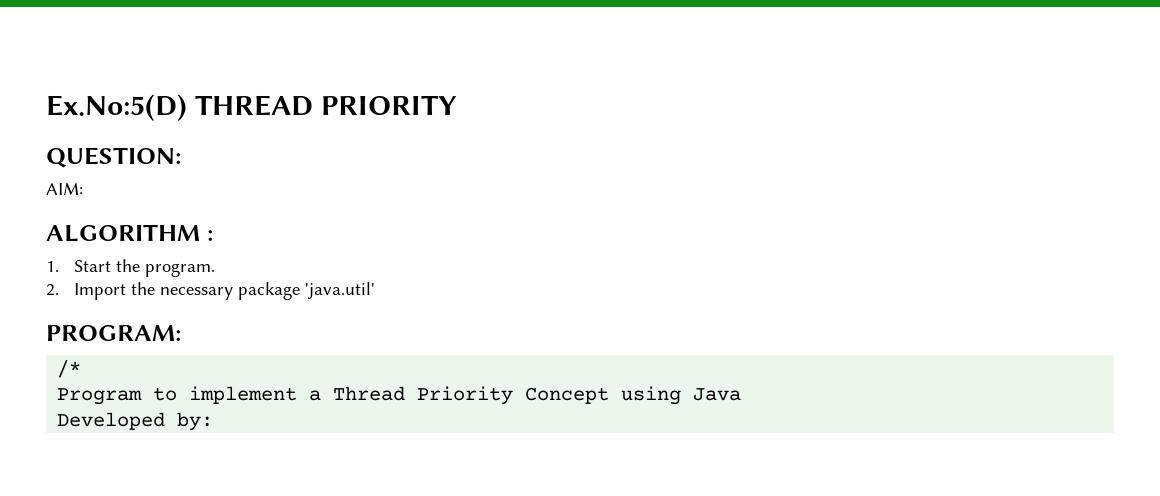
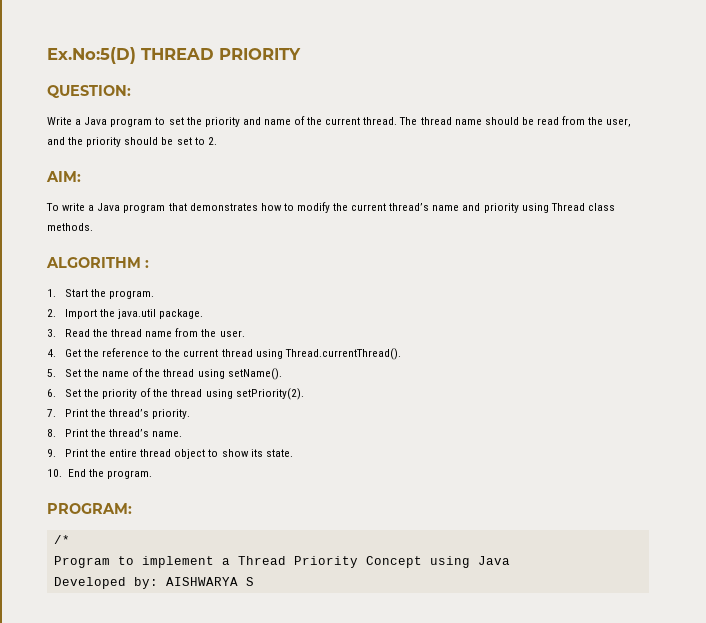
+ Write a Java program to set the priority and name of the current thread. The thread name should be read from the user, and the priority should be set to 2.
  AIM:
+ To write a Java program that demonstrates how to modify the current thread’s name and priority using Thread class methods.
- 2. Import the necessary package 'java.util'
+ 2. Import the java.util package.
+ 3. Read the thread name from the user.
+ 4. Get the reference to the current thread using Thread.currentThread().
+ 5. Set the name of the thread using setName().
+ 6. Set the priority of the thread using setPriority(2).
+ 7. Print the thread’s priority.
+ 8. Print the thread’s name.
+ 9. Print the entire thread object to show its state.
+ 10. End the program.
- Developed by:
+ Developed by: AISHWARYA S

